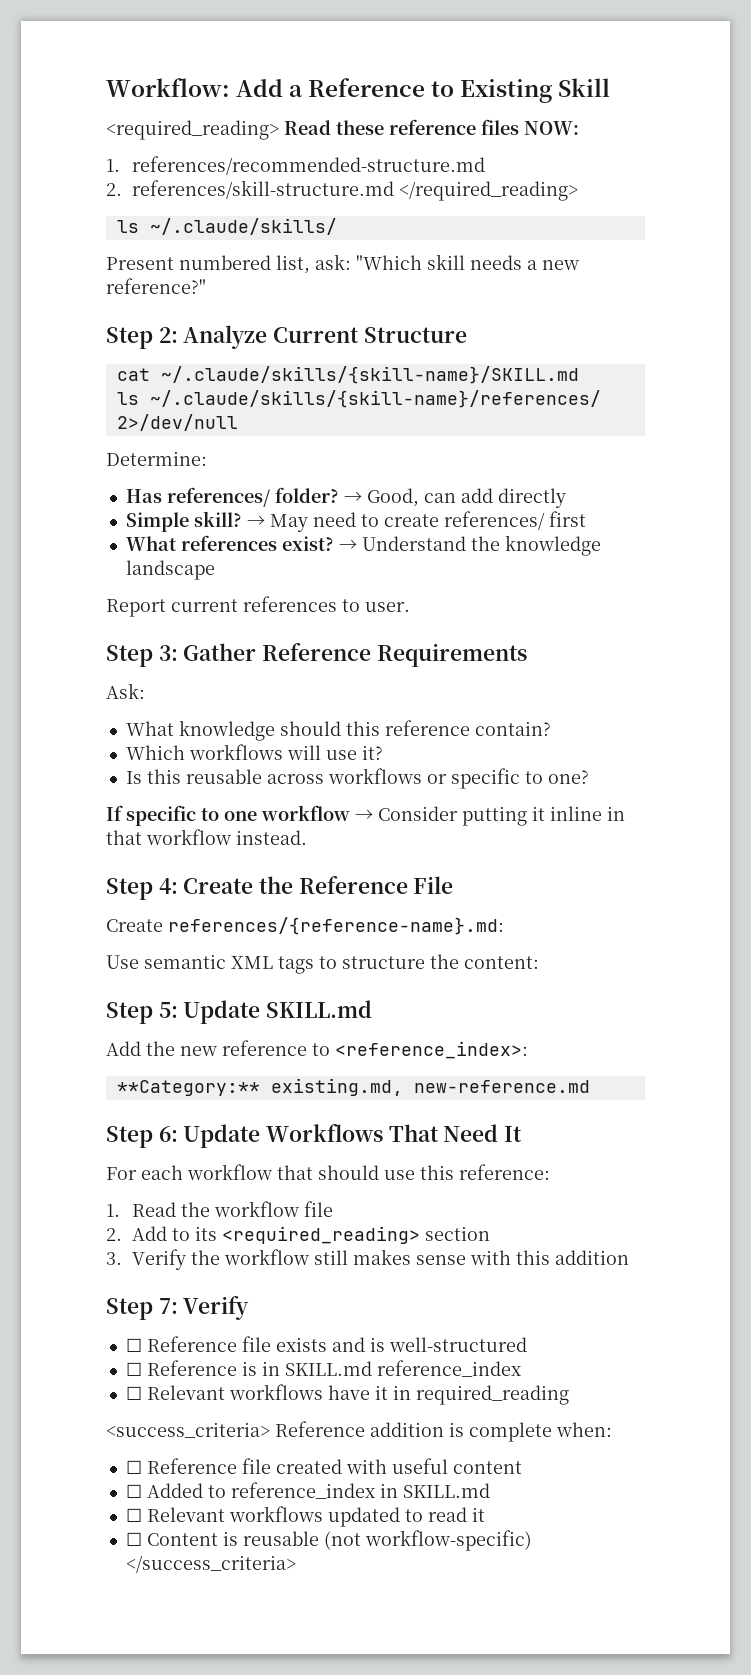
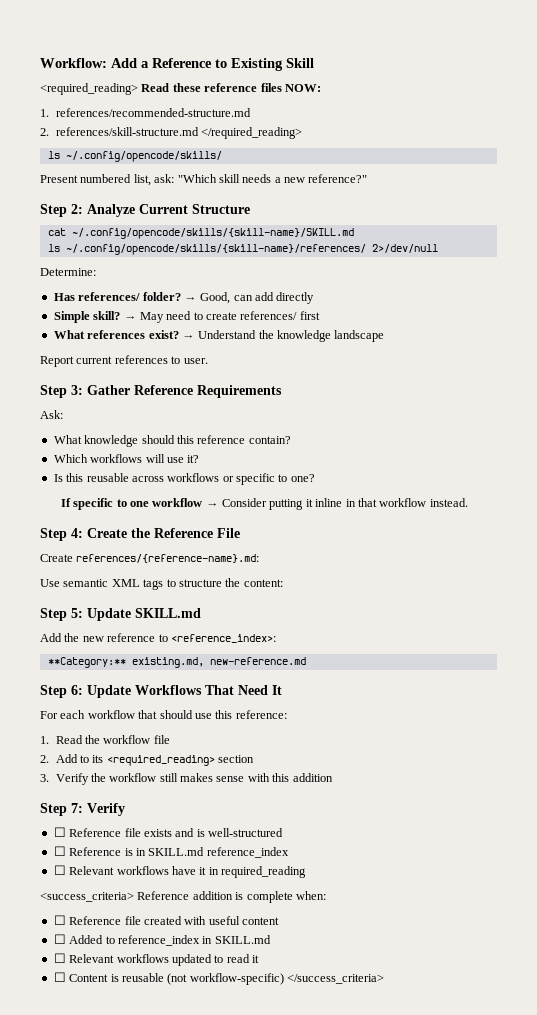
- ls ~/.claude/skills/
+ ls ~/.config/opencode/skills/
- cat ~/.claude/skills/{skill-name}/SKILL.md
- ls ~/.claude/skills/{skill-name}/references/ 2>/dev/null
+ cat ~/.config/opencode/skills/{skill-name}/SKILL.md
+ ls ~/.config/opencode/skills/{skill-name}/references/ 2>/dev/null

